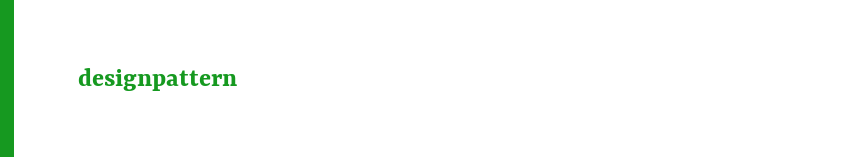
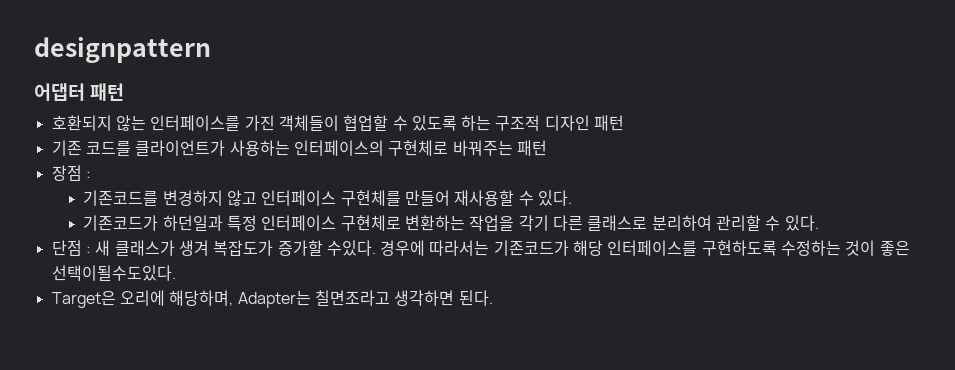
+ 어댑터 패턴
+ 호환되지 않는 인터페이스를 가진 객체들이 협업할 수 있도록 하는 구조적 디자인 패턴
+ 기존 코드를 클라이언트가 사용하는 인터페이스의 구현체로 바꿔주는 패턴
+ 장점 :
+ 기존코드를 변경하지 않고 인터페이스 구현체를 만들어 재사용할 수 있다.
+ 기존코드가 하던일과 특정 인터페이스 구현체로 변환하는 작업을 각기 다른 클래스로 분리하여 관리할 수 있다.
+ 단점 : 새 클래스가 생겨 복잡도가 증가할 수있다. 경우에 따라서는 기존코드가 해당 인터페이스를 구현하도록 수정하는 것이 좋은 선택이될수도있다.
+ Target은 오리에 해당하며, Adapter는 칠면조라고 생각하면 된다.

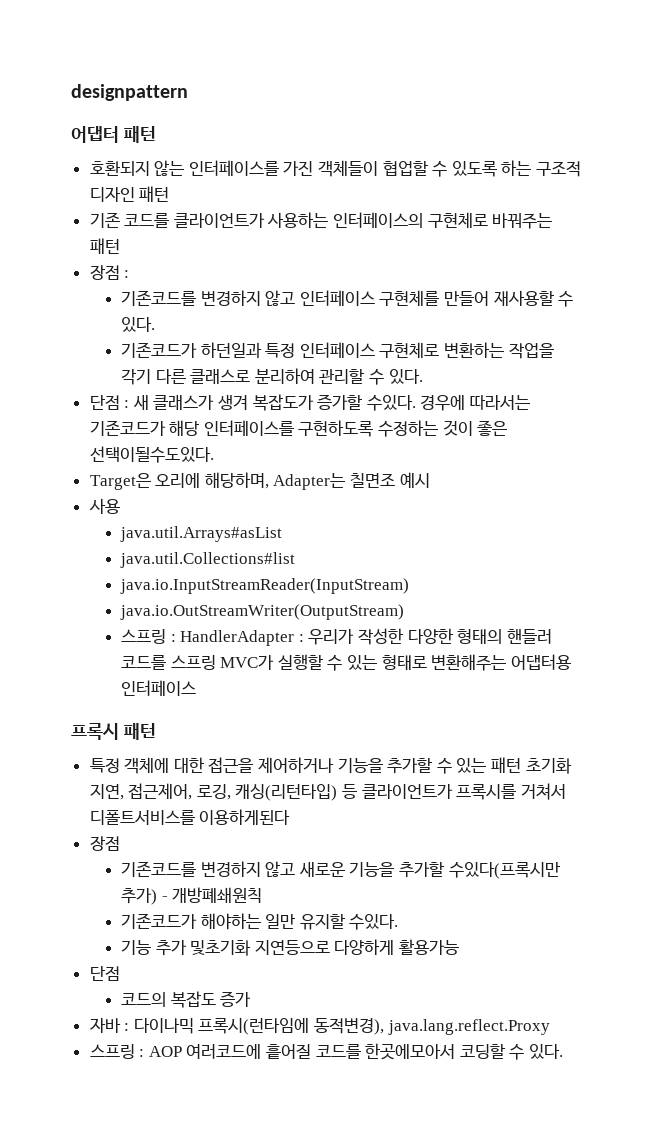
- Target은 오리에 해당하며, Adapter는 칠면조라고 생각하면 된다.
+ Target은 오리에 해당하며, Adapter는 칠면조 예시
+ 사용
+ java.util.Arrays#asList
+ java.util.Collections#list
+ java.io.InputStreamReader(InputStream)
+ java.io.OutStreamWriter(OutputStream)
+ 스프링 : HandlerAdapter : 우리가 작성한 다양한 형태의 핸들러 코드를 스프링 MVC가 실행할 수 있는 형태로 변환해주는 어댑터용 인터페이스
+ 프록시 패턴
+ 특정 객체에 대한 접근을 제어하거나 기능을 추가할 수 있는 패턴 초기화 지연, 접근제어, 로깅, 캐싱(리턴타입) 등 클라이언트가 프록시를 거쳐서 디폴트서비스를 이용하게된다
+ 장점
+ 기존코드를 변경하지 않고 새로운 기능을 추가할 수있다(프록시만 추가) - 개방폐쇄원칙
+ 기존코드가 해야하는 일만 유지할 수있다.
+ 기능 추가 및초기화 지연등으로 다양하게 활용가능
+ 단점
+ 코드의 복잡도 증가
+ 자바 : 다이나믹 프록시(런타임에 동적변경), java.lang.reflect.Proxy
+ 스프링 : AOP 여러코드에 흩어질 코드를 한곳에모아서 코딩할 수 있다.

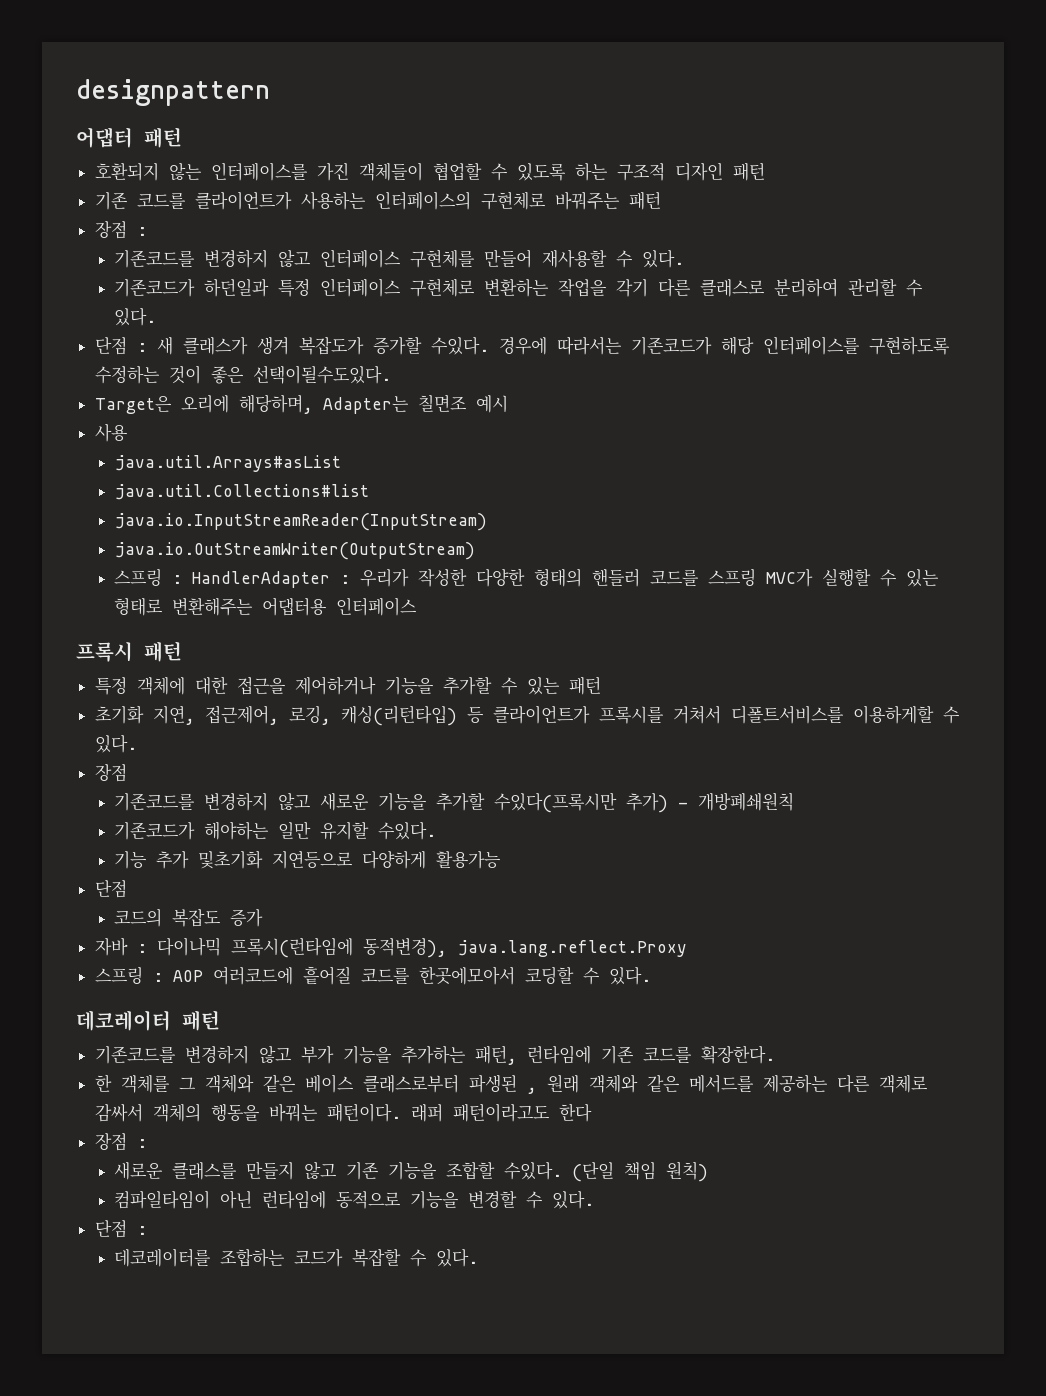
- 특정 객체에 대한 접근을 제어하거나 기능을 추가할 수 있는 패턴 초기화 지연, 접근제어, 로깅, 캐싱(리턴타입) 등 클라이언트가 프록시를 거쳐서 디폴트서비스를 이용하게된다
+ 특정 객체에 대한 접근을 제어하거나 기능을 추가할 수 있는 패턴
+ 초기화 지연, 접근제어, 로깅, 캐싱(리턴타입) 등 클라이언트가 프록시를 거쳐서 디폴트서비스를 이용하게할 수 있다.
+ 데코레이터 패턴
+ 기존코드를 변경하지 않고 부가 기능을 추가하는 패턴, 런타임에 기존 코드를 확장한다.
+ 한 객체를 그 객체와 같은 베이스 클래스로부터 파생된 , 원래 객체와 같은 메서드를 제공하는 다른 객체로 감싸서 객체의 행동을 바꿔는 패턴이다. 래퍼 패턴이라고도 한다
+ 장점 :
+ 새로운 클래스를 만들지 않고 기존 기능을 조합할 수있다. (단일 책임 원칙)
+ 컴파일타임이 아닌 런타임에 동적으로 기능을 변경할 수 있다.
+ 단점 :
+ 데코레이터를 조합하는 코드가 복잡할 수 있다.

